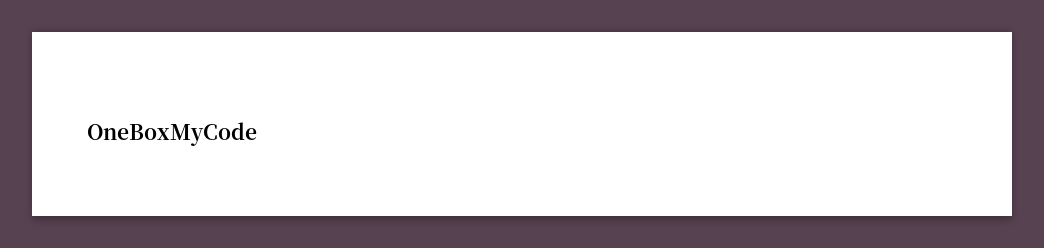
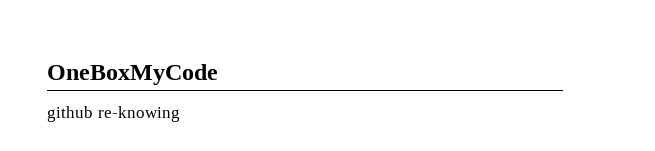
+ github re-knowing

